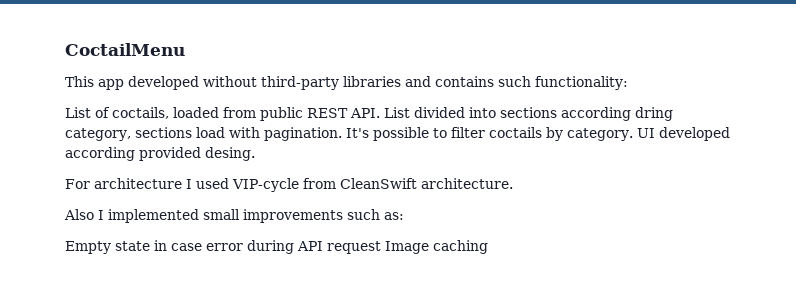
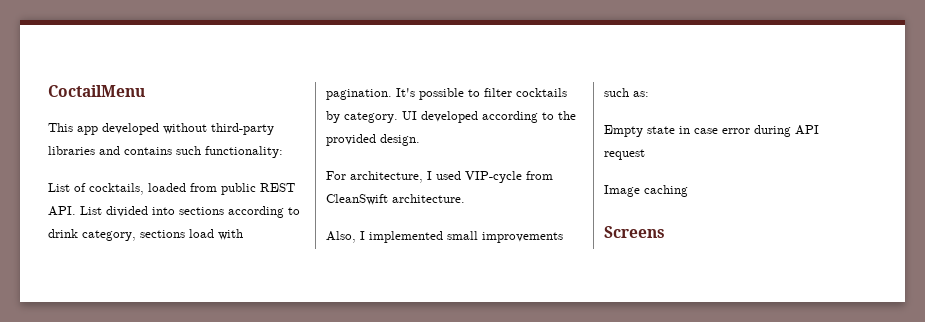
- List of coctails, loaded from public REST API. List divided into sections according dring category, sections load with pagination.
+ List of cocktails, loaded from public REST API. List divided into sections according to drink category, sections load with pagination.
- It's possible to filter coctails by category.
+ It's possible to filter cocktails by category.
- UI developed according provided desing.
+ UI developed according to the provided design.
- For architecture I used VIP-cycle from CleanSwift architecture.
+ For architecture, I used VIP-cycle from CleanSwift architecture.
- Also I implemented small improvements such as:
+ Also, I implemented small improvements such as:
- Empty state in case error during API request Image caching
+ Empty state in case error during API request
+ Image caching
+ Screens

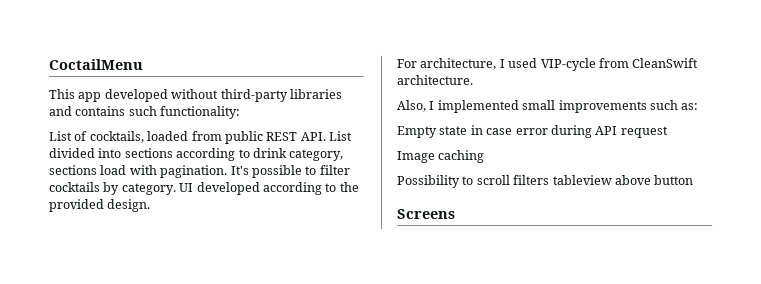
+ Possibility to scroll filters tableview above button

